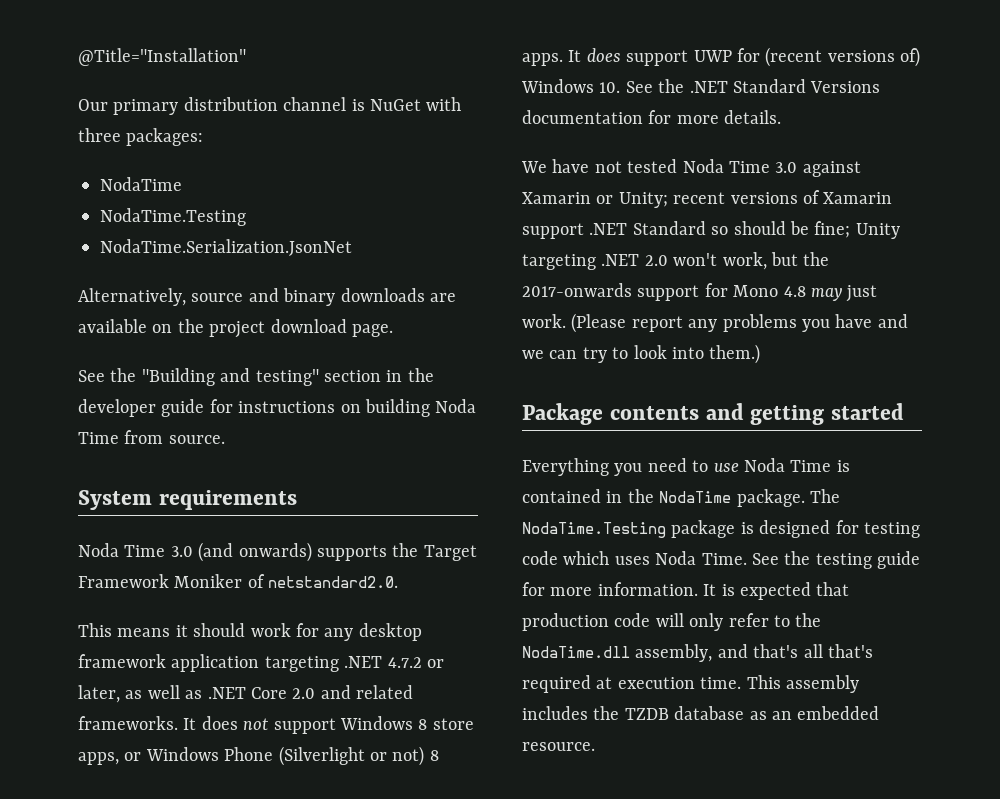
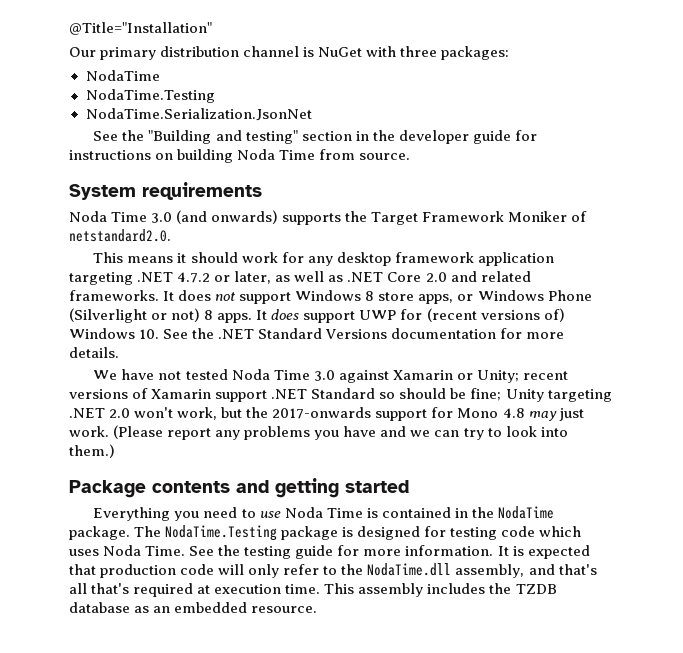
- Alternatively, source and binary downloads are available on the project download page.

